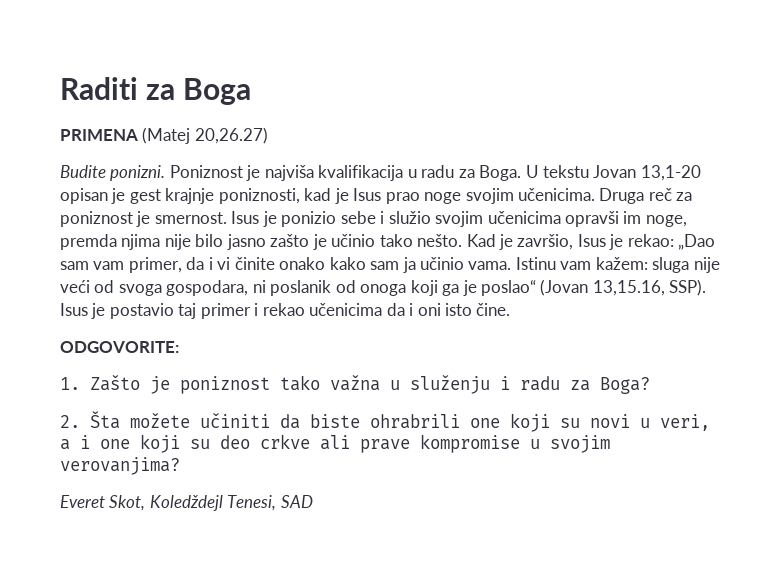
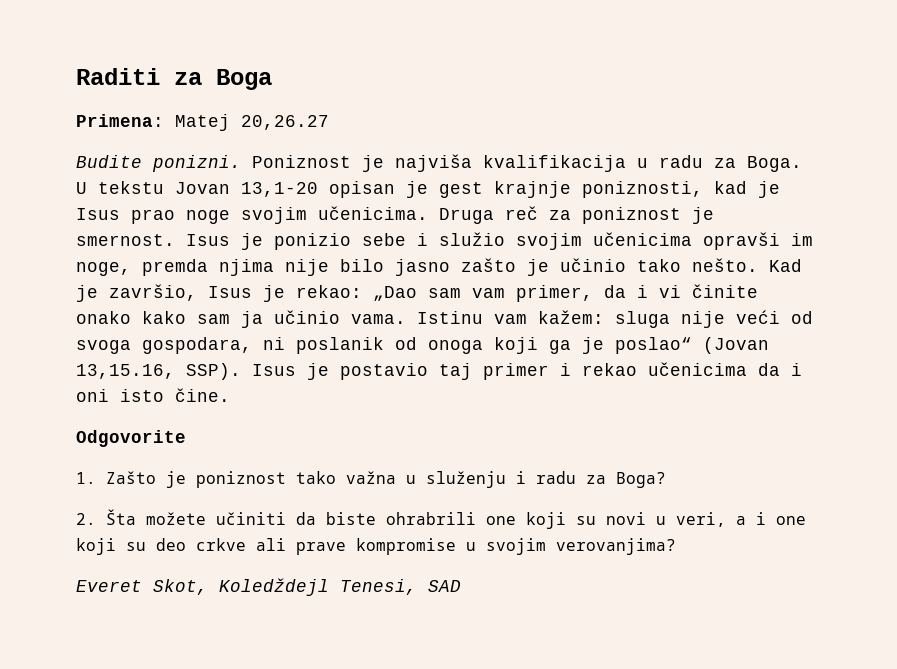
- PRIMENA (Matej 20,26.27)
+ Primena: Matej 20,26.27
- ODGOVORITE:
+ Odgovorite

